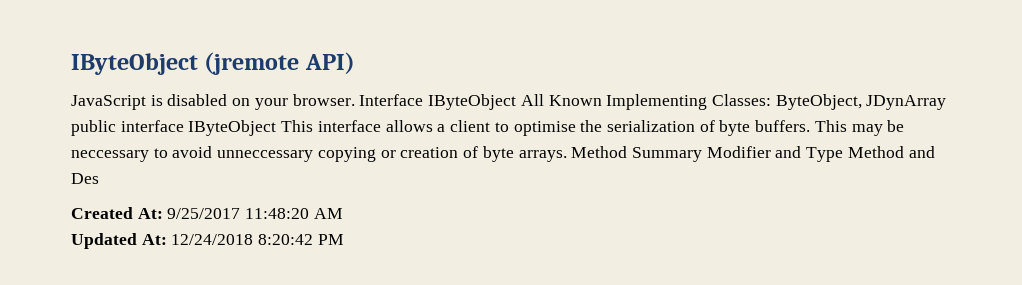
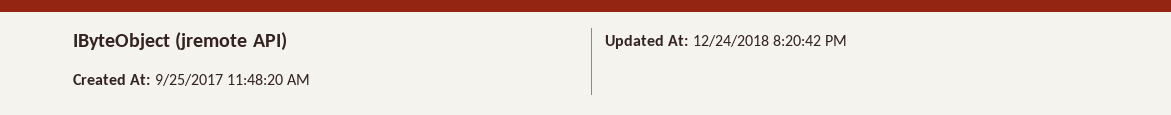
- JavaScript is disabled on your browser. Interface IByteObject All Known Implementing Classes: ByteObject, JDynArray public interface IByteObject This interface allows a client to optimise the serialization of byte buffers. This may be neccessary to avoid unneccessary copying or creation of byte arrays. Method Summary Modifier and Type Method and Des

